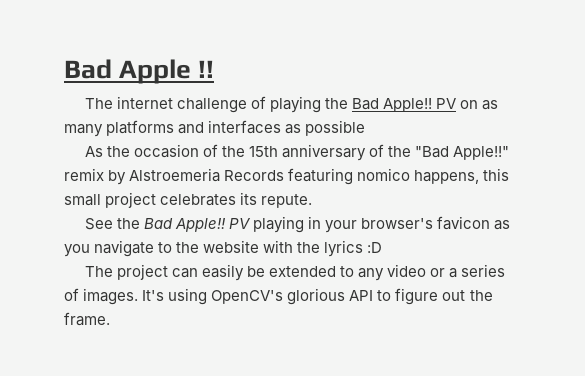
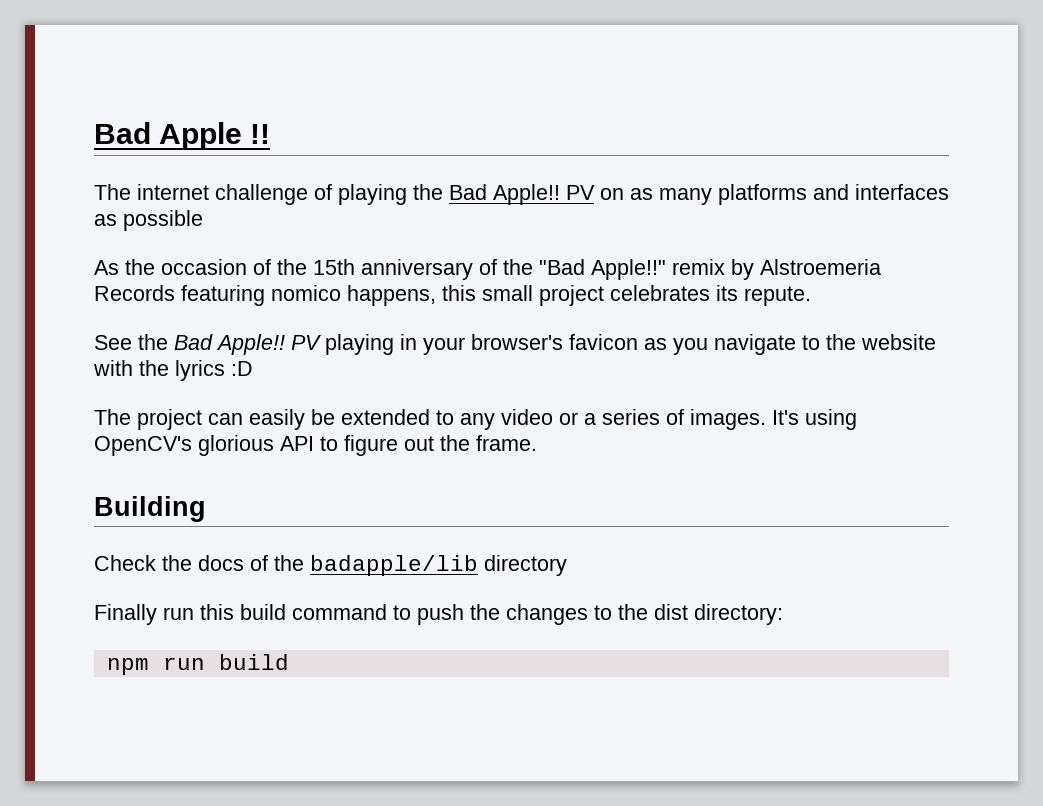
+ Building
+ Check the docs of the badapple/lib directory
+ Finally run this build command to push the changes to the dist directory:
+ npm run build

